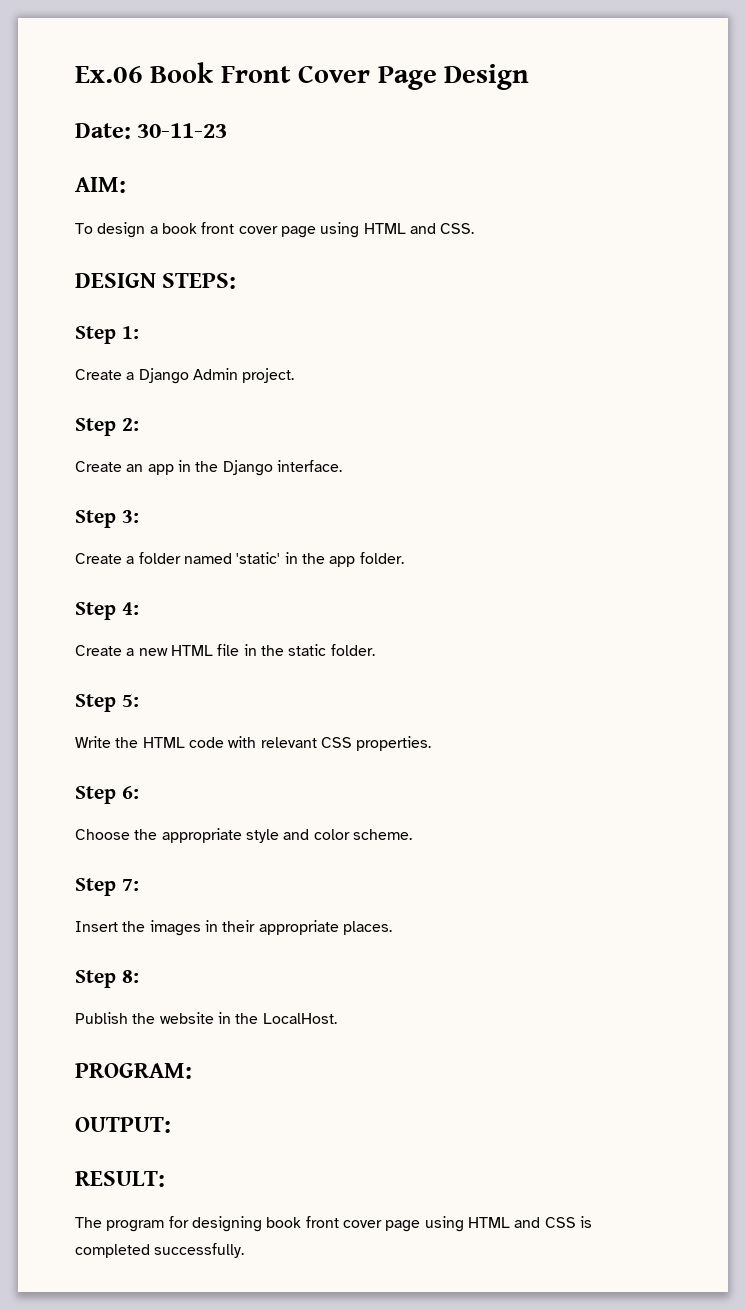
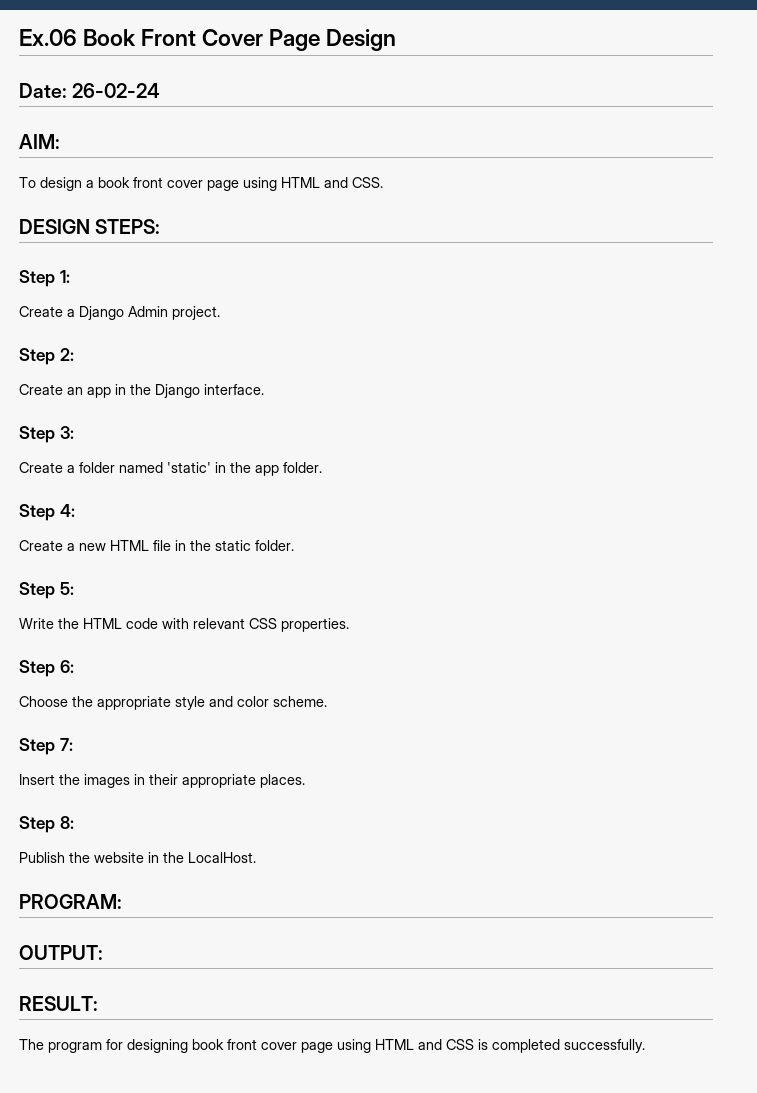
- Date: 30-11-23
+ Date: 26-02-24

